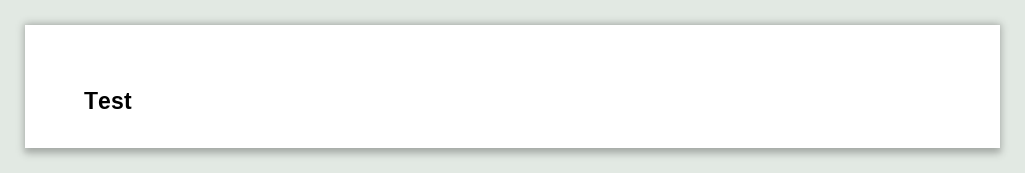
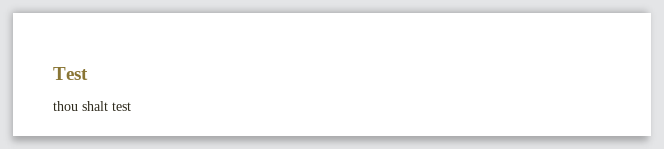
+ thou shalt test

